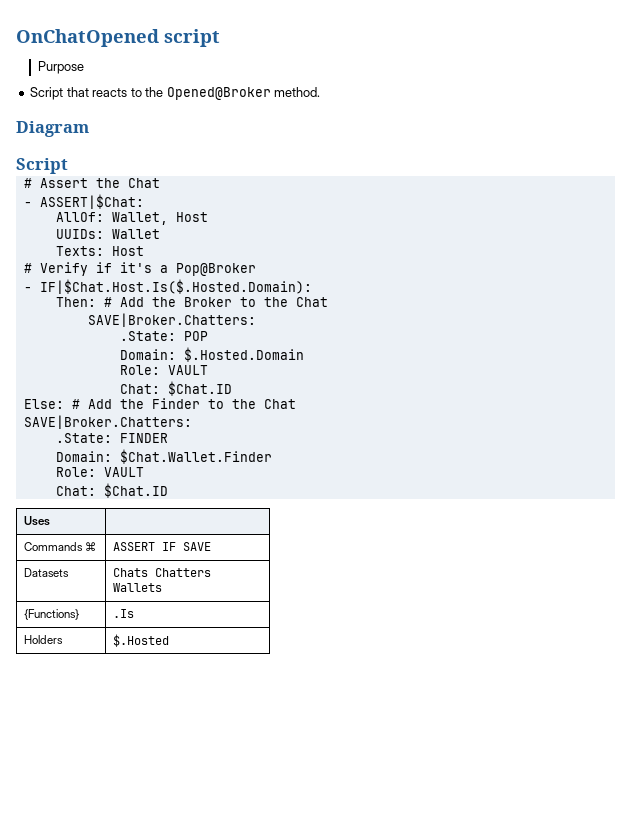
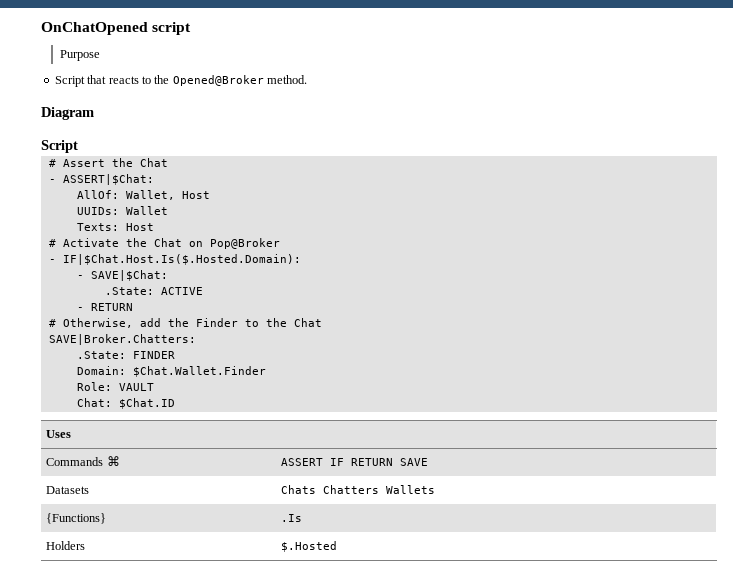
- # Verify if it's a Pop@Broker
+ # Activate the Chat on Pop@Broker
- Then: # Add the Broker to the Chat
- SAVE|Broker.Chatters:
- .State: POP
- Domain: $.Hosted.Domain
- Role: VAULT
- Chat: $Chat.ID
- Else: # Add the Finder to the Chat
+ - SAVE|$Chat:
+ .State: ACTIVE
+ - RETURN
+ # Otherwise, add the Finder to the Chat
- Commands ⌘ | ASSERT IF SAVE
+ Commands ⌘ | ASSERT IF RETURN SAVE

